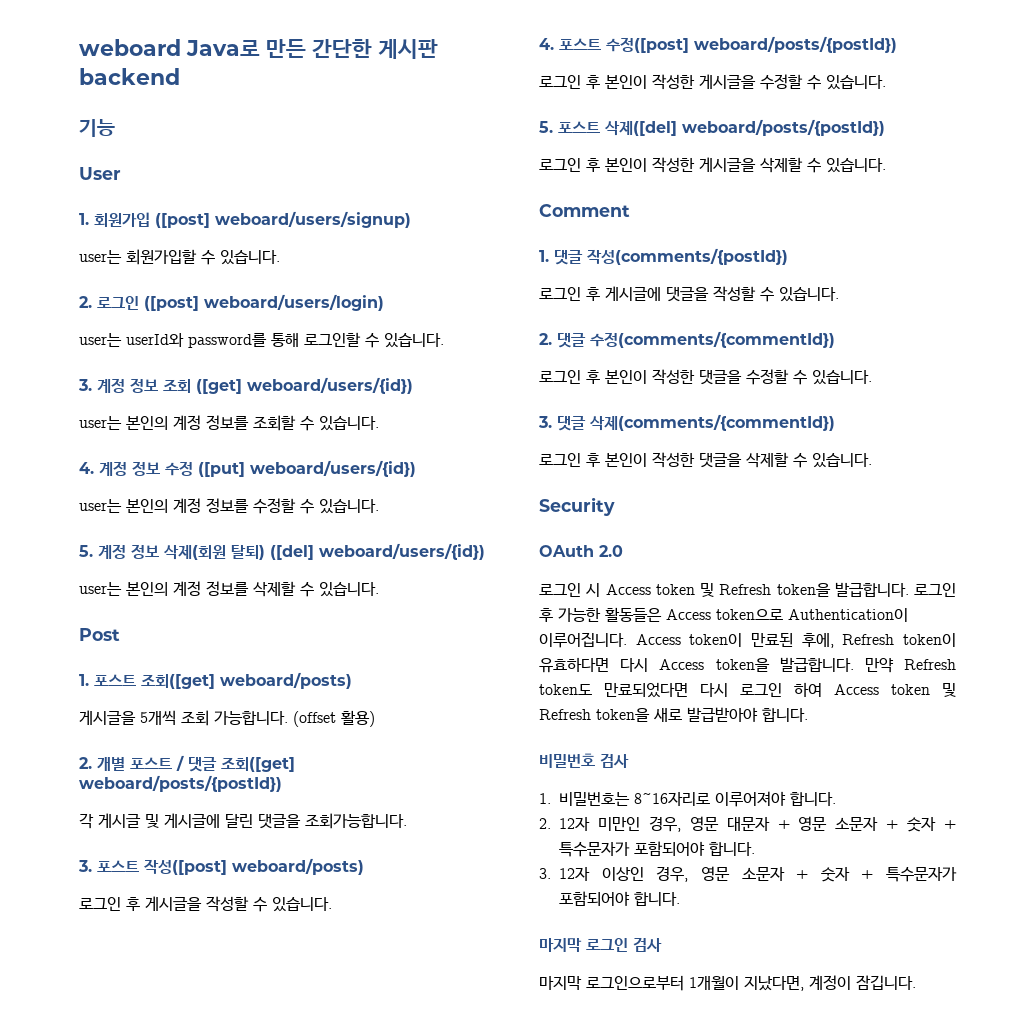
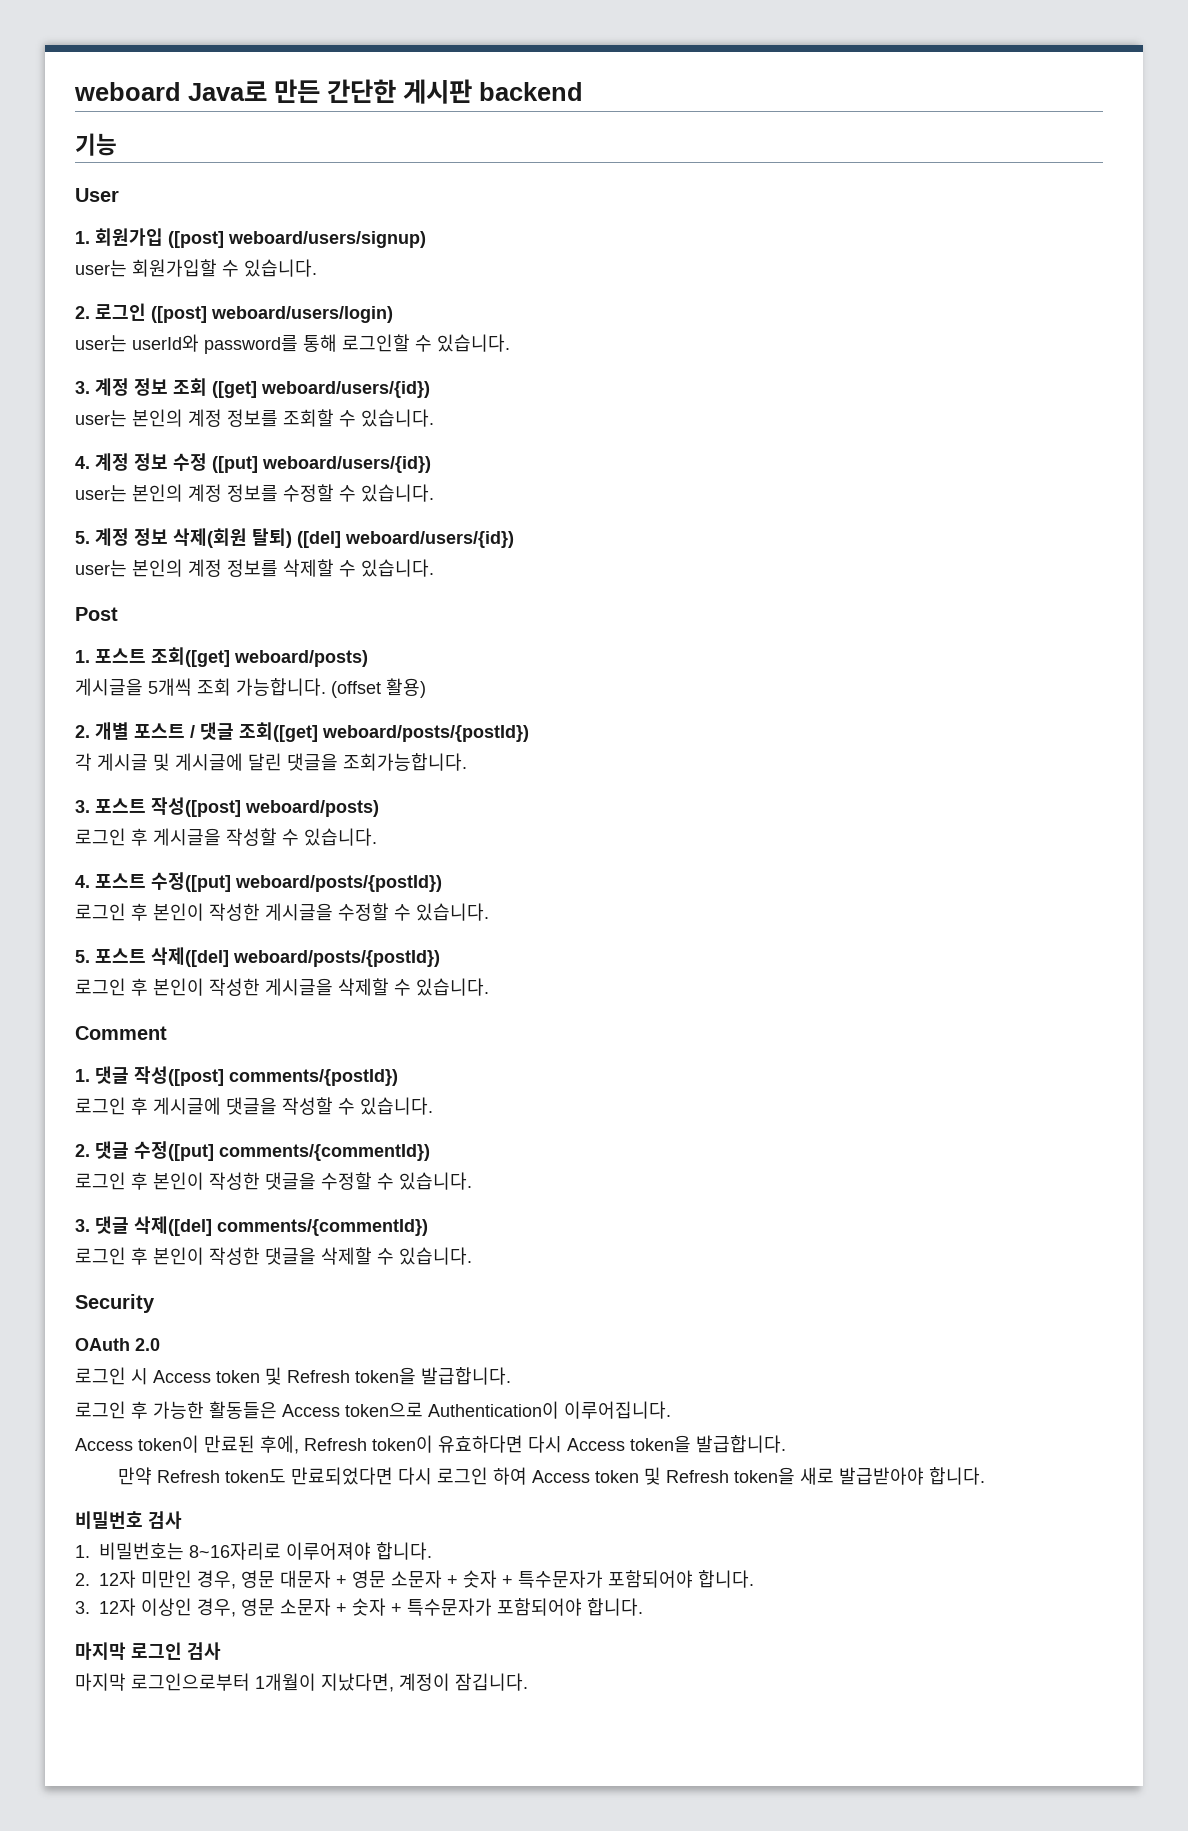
- 4. 포스트 수정([post] weboard/posts/{postId})
+ 4. 포스트 수정([put] weboard/posts/{postId})
- 1. 댓글 작성(comments/{postId})
+ 1. 댓글 작성([post] comments/{postId})
- 2. 댓글 수정(comments/{commentId})
+ 2. 댓글 수정([put] comments/{commentId})
- 3. 댓글 삭제(comments/{commentId})
+ 3. 댓글 삭제([del] comments/{commentId})
- 로그인 시 Access token 및 Refresh token을 발급합니다. 로그인 후 가능한 활동들은 Access token으로 Authentication이 이루어집니다. Access token이 만료된 후에, Refresh token이 유효하다면 다시 Access token을 발급합니다. 만약 Refresh token도 만료되었다면 다시 로그인 하여 Access token 및 Refresh token을 새로 발급받아야 합니다.
+ 로그인 시 Access token 및 Refresh token을 발급합니다.
+ 로그인 후 가능한 활동들은 Access token으로 Authentication이 이루어집니다.
+ Access token이 만료된 후에, Refresh token이 유효하다면 다시 Access token을 발급합니다.
+ 만약 Refresh token도 만료되었다면 다시 로그인 하여 Access token 및 Refresh token을 새로 발급받아야 합니다.

